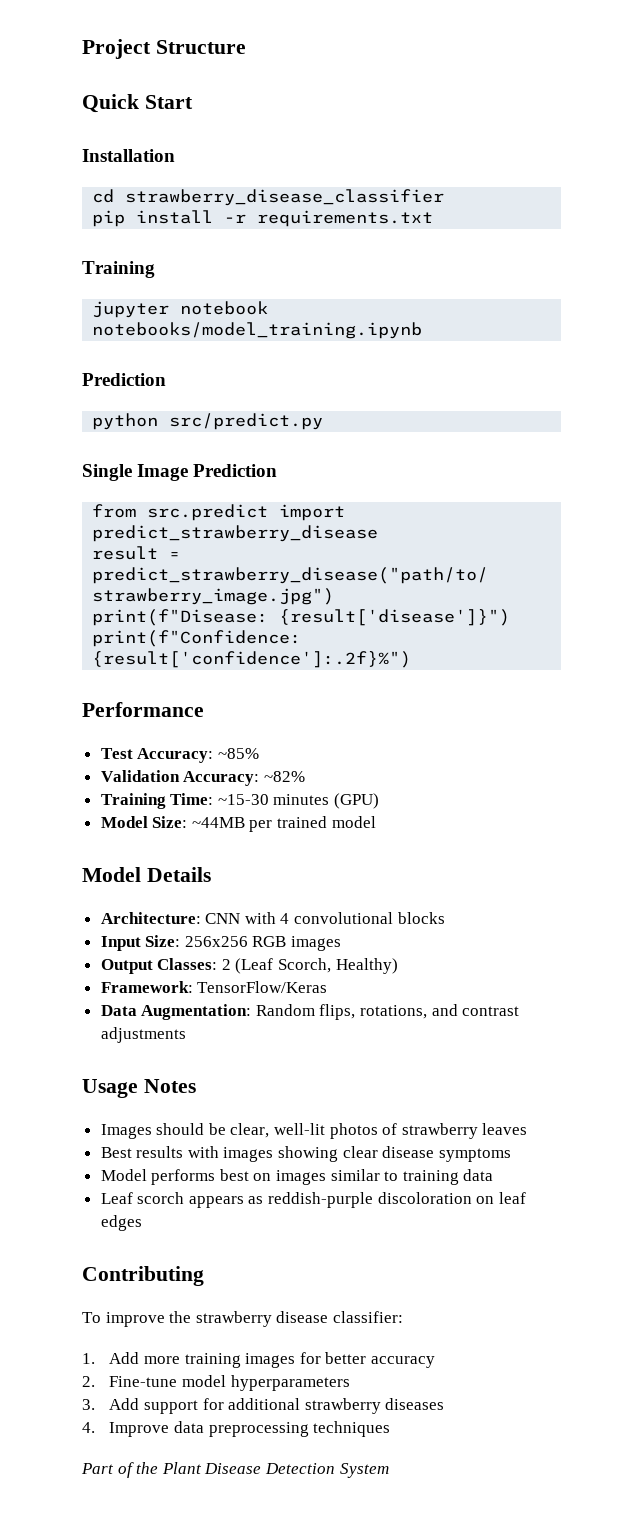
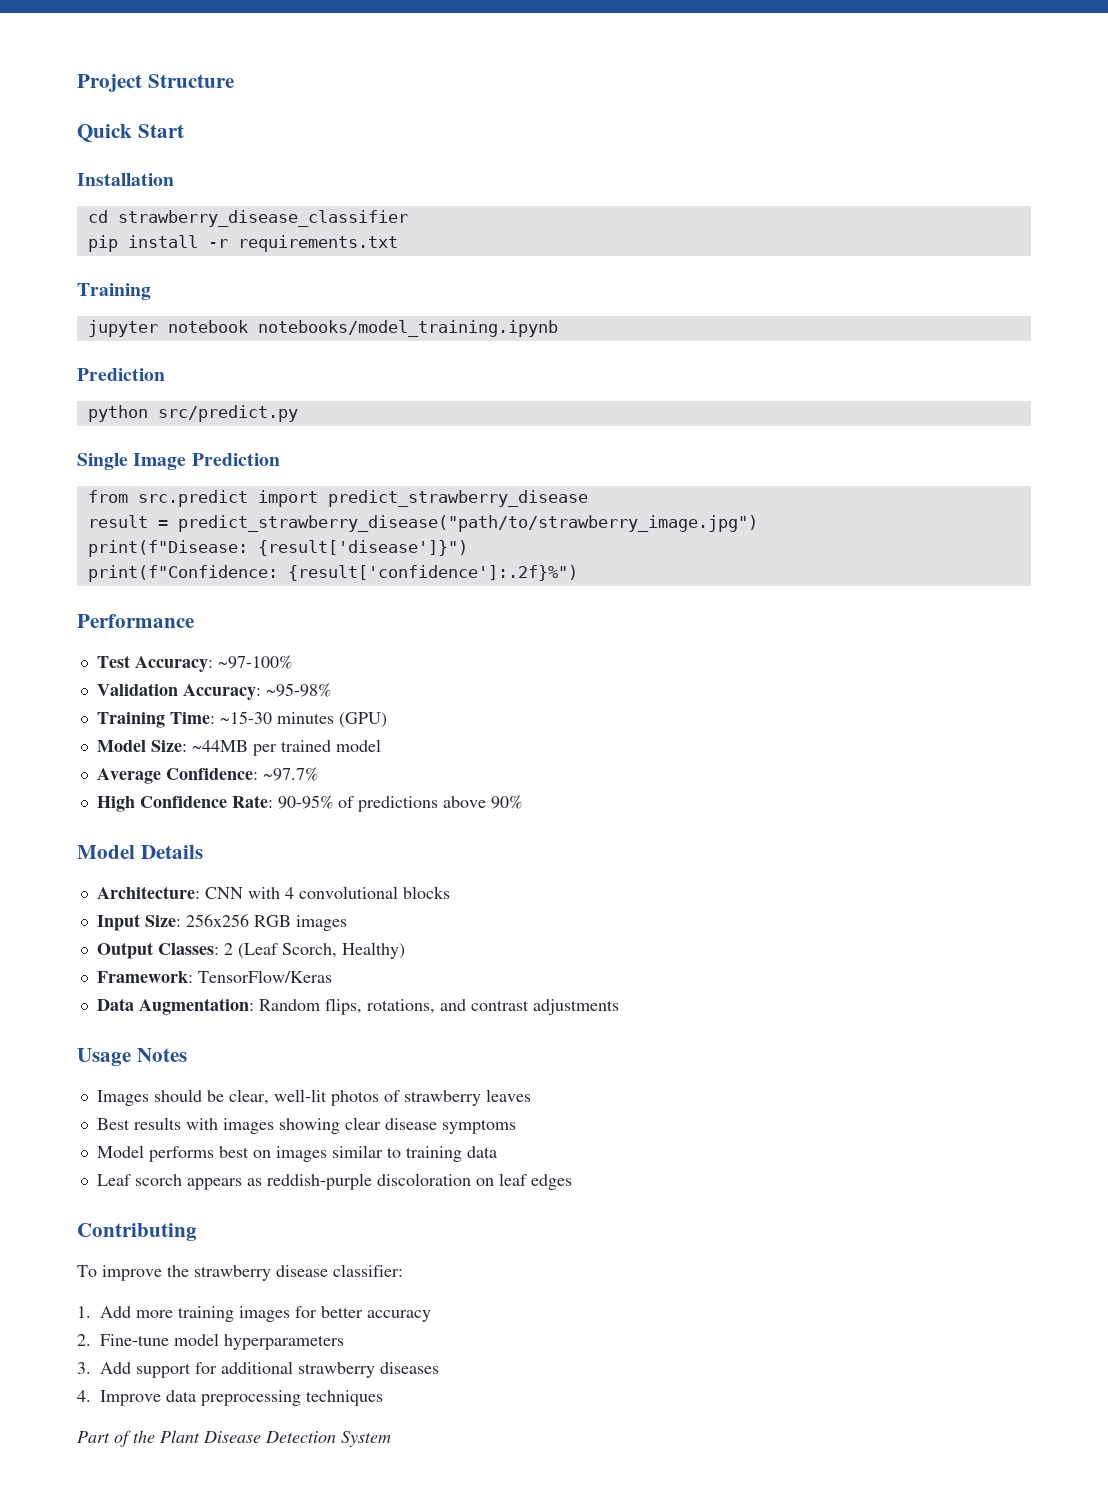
- Test Accuracy: ~85%
+ Test Accuracy: ~97-100%
- Validation Accuracy: ~82%
+ Validation Accuracy: ~95-98%
+ Average Confidence: ~97.7%
+ High Confidence Rate: 90-95% of predictions above 90%

